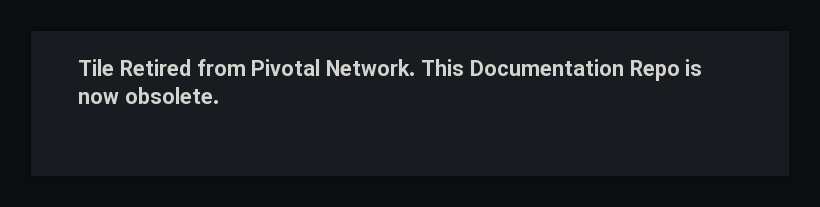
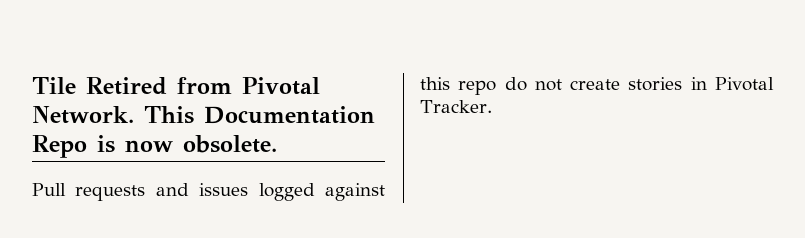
+ Pull requests and issues logged against this repo do not create stories in Pivotal Tracker.

